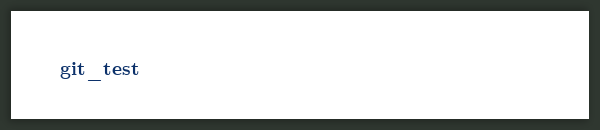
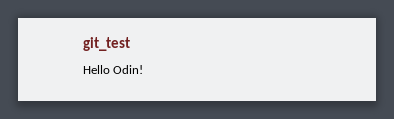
+ Hello Odin!

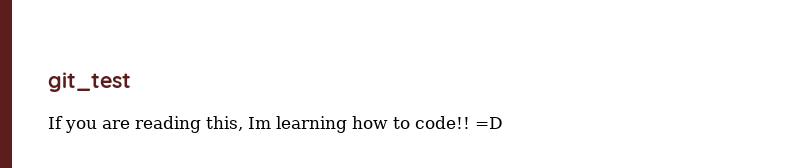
- Hello Odin!
+ If you are reading this, Im learning how to code!! =D

